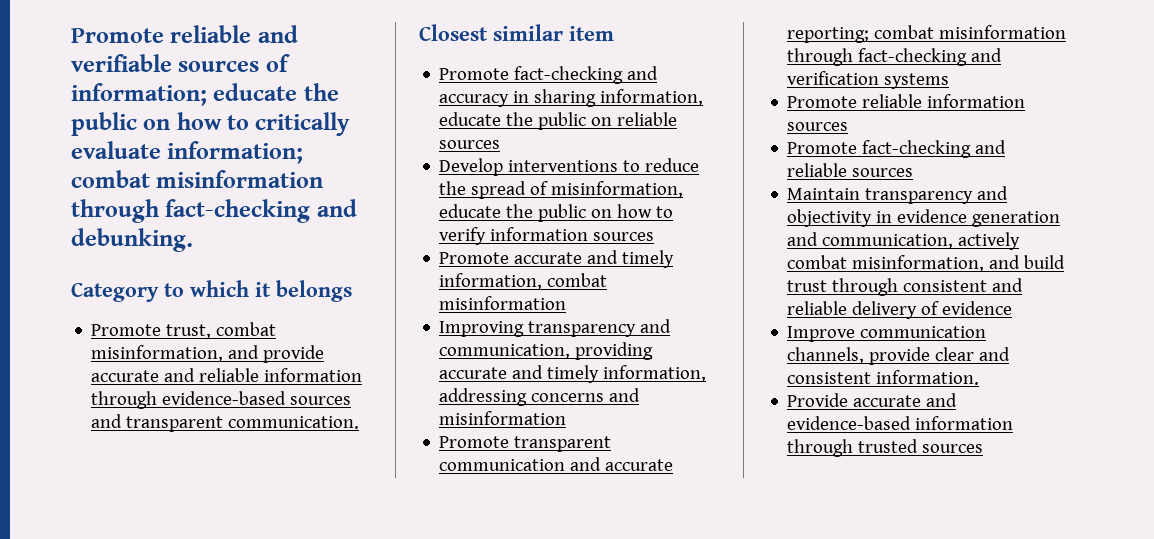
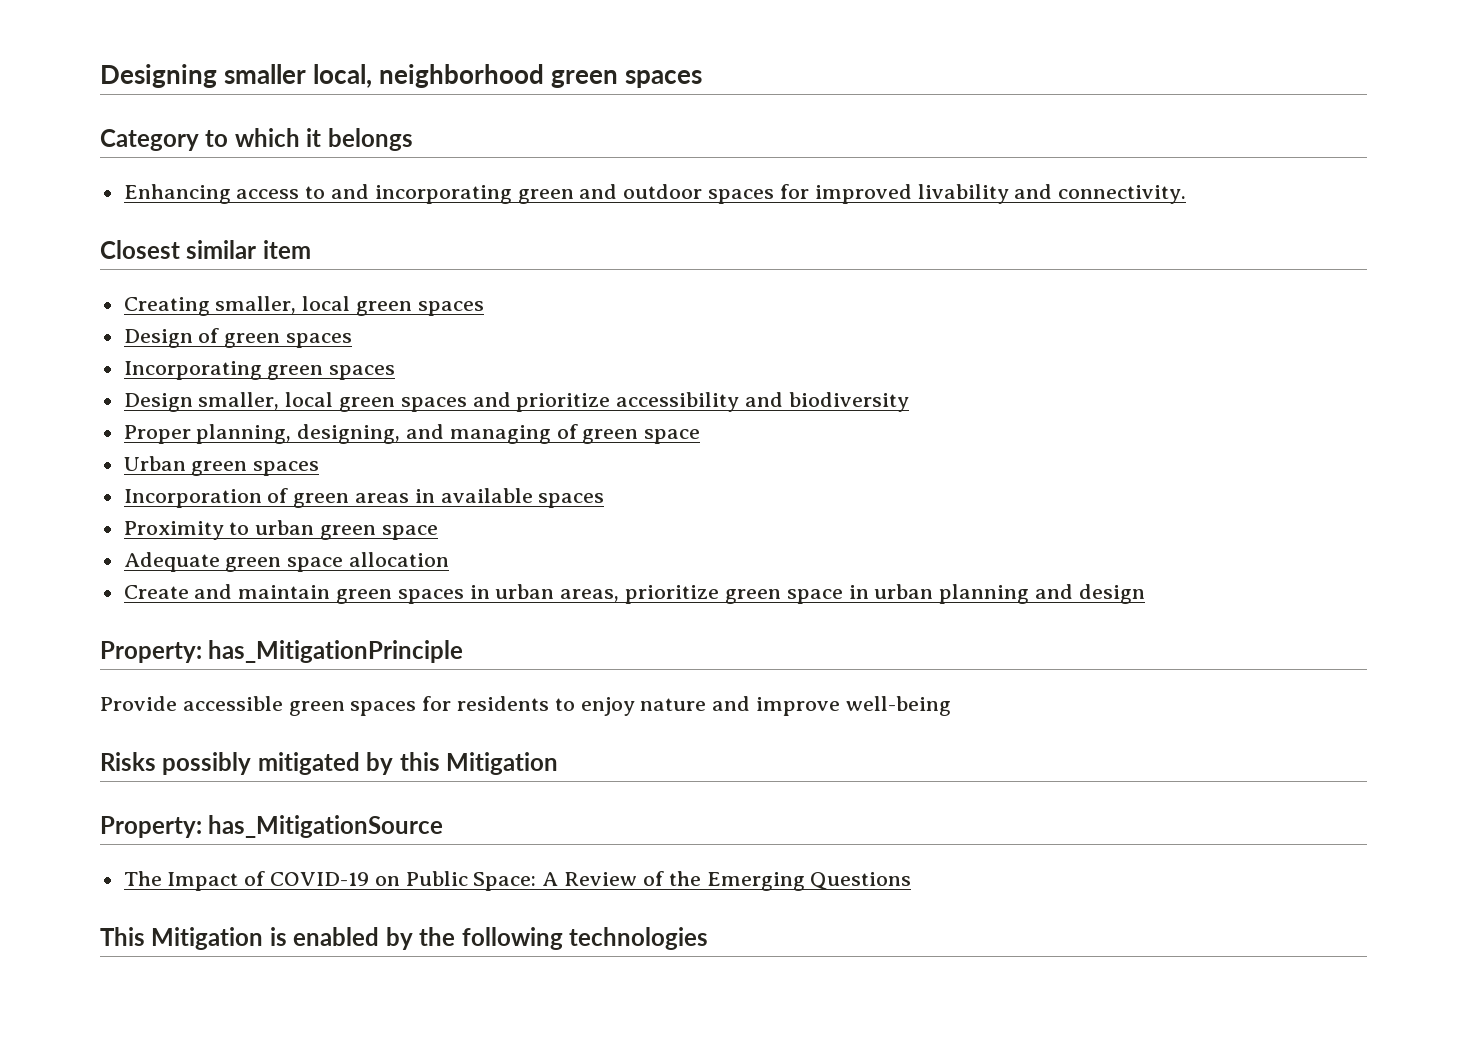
- Promote reliable and verifiable sources of information; educate the public on how to critically evaluate information; combat misinformation through fact-checking and debunking.
+ Designing smaller local, neighborhood green spaces
- Promote trust, combat misinformation, and provide accurate and reliable information through evidence-based sources and transparent communication.
+ Enhancing access to and incorporating green and outdoor spaces for improved livability and connectivity.
  Closest similar item
- Promote fact-checking and accuracy in sharing information, educate the public on reliable sources
- Develop interventions to reduce the spread of misinformation, educate the public on how to verify information sources
- Promote accurate and timely information, combat misinformation
- Improving transparency and communication, providing accurate and timely information, addressing concerns and misinformation
- Promote transparent communication and accurate reporting; combat misinformation through fact-checking and verification systems
- Promote reliable information sources
- Promote fact-checking and reliable sources
- Maintain transparency and objectivity in evidence generation and communication, actively combat misinformation, and build trust through consistent and reliable delivery of evidence
- Improve communication channels, provide clear and consistent information.
- Provide accurate and evidence-based information through trusted sources
+ Creating smaller, local green spaces
+ Design of green spaces
+ Incorporating green spaces
+ Design smaller, local green spaces and prioritize accessibility and biodiversity
+ Proper planning, designing, and managing of green space
+ Urban green spaces
+ Incorporation of green areas in available spaces
+ Proximity to urban green space
+ Adequate green space allocation
+ Create and maintain green spaces in urban areas, prioritize green space in urban planning and design
+ Property: has_MitigationPrinciple
+ Provide accessible green spaces for residents to enjoy nature and improve well-being
+ Risks possibly mitigated by this Mitigation
+ Property: has_MitigationSource
+ The Impact of COVID-19 on Public Space: A Review of the Emerging Questions
+ This Mitigation is enabled by the following technologies

